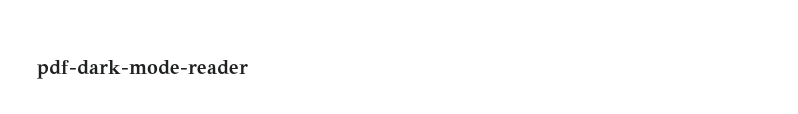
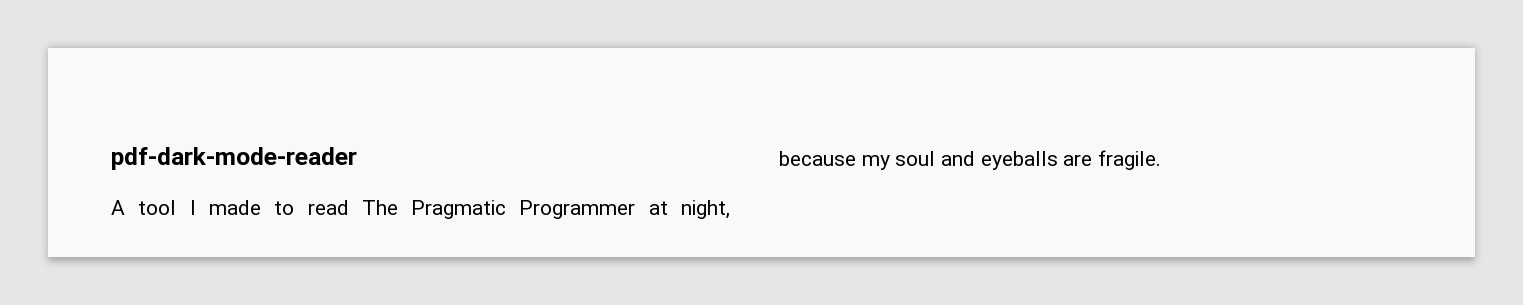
+ A tool I made to read The Pragmatic Programmer at night, because my soul and eyeballs are fragile.

